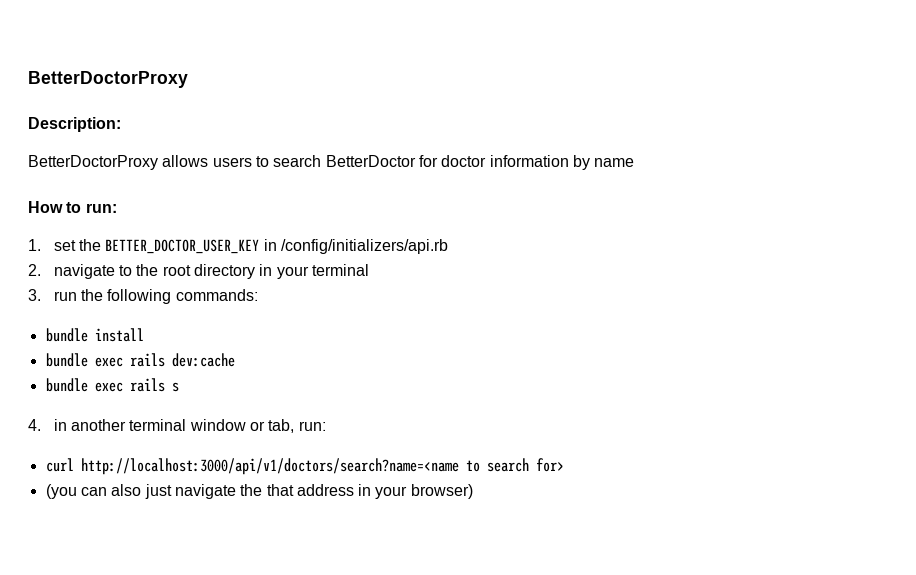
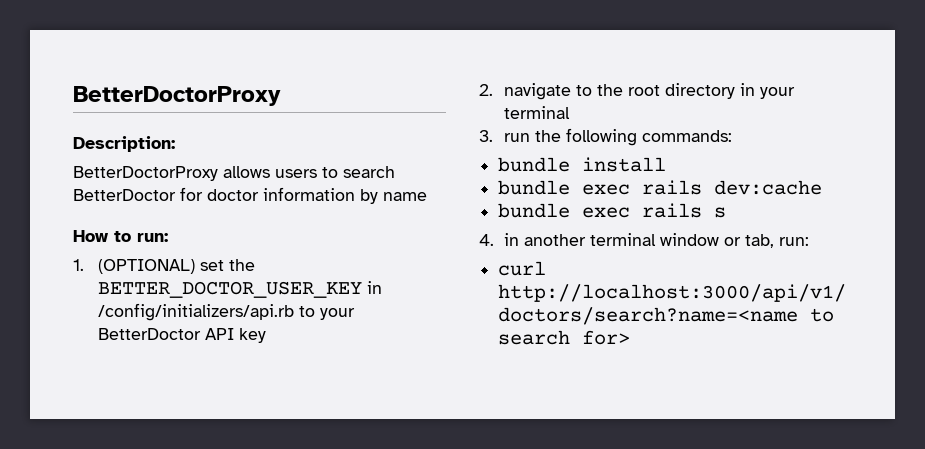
- 1. set the BETTER_DOCTOR_USER_KEY in /config/initializers/api.rb
+ 1. (OPTIONAL) set the BETTER_DOCTOR_USER_KEY in /config/initializers/api.rb to your BetterDoctor API key
- (you can also just navigate the that address in your browser)

